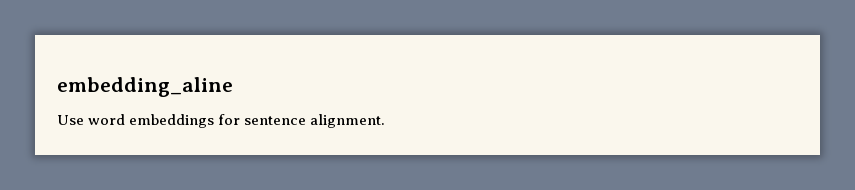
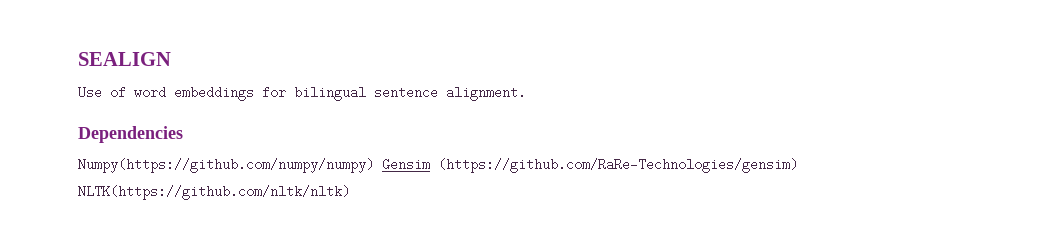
- embedding_aline
+ SEALIGN
- Use word embeddings for sentence alignment.
+ Use of word embeddings for bilingual sentence alignment.
+ Dependencies
+ Numpy(https://github.com/numpy/numpy) Gensim (https://github.com/RaRe-Technologies/gensim) NLTK(https://github.com/nltk/nltk)

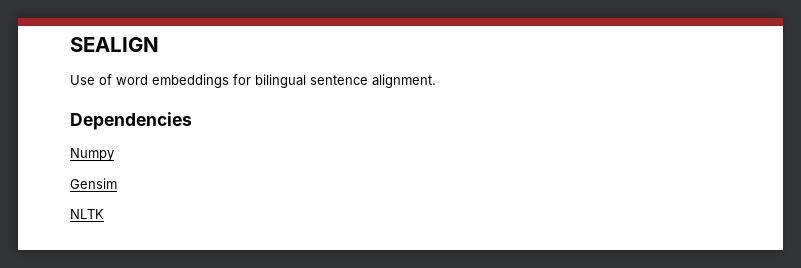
- Numpy(https://github.com/numpy/numpy) Gensim (https://github.com/RaRe-Technologies/gensim) NLTK(https://github.com/nltk/nltk)
+ Numpy
+ Gensim
+ NLTK

